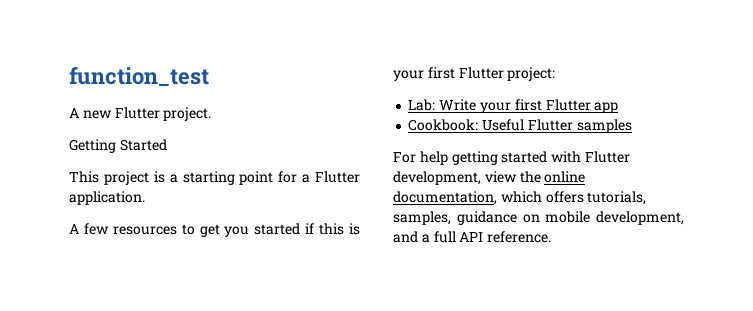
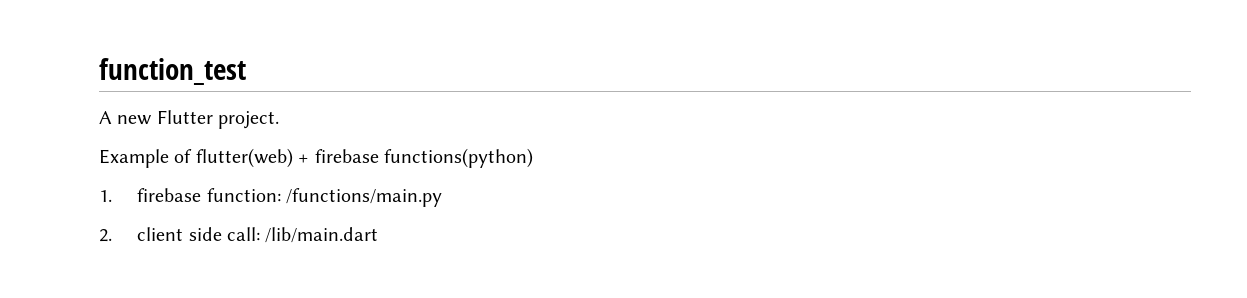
- Getting Started
- This project is a starting point for a Flutter application.
- A few resources to get you started if this is your first Flutter project:
- Lab: Write your first Flutter app
- Cookbook: Useful Flutter samples
- For help getting started with Flutter development, view the online documentation, which offers tutorials, samples, guidance on mobile development, and a full API reference.
+ Example of flutter(web) + firebase functions(python)
+ 1. firebase function: /functions/main.py
+ 2. client side call: /lib/main.dart

